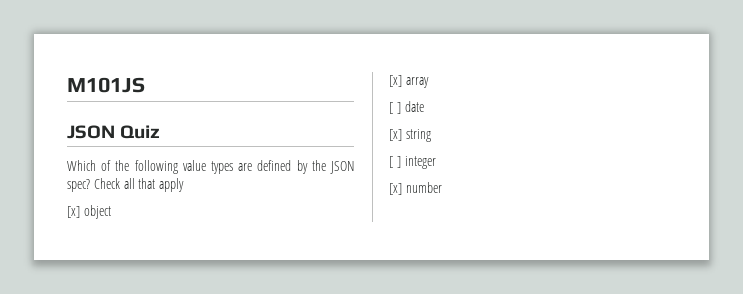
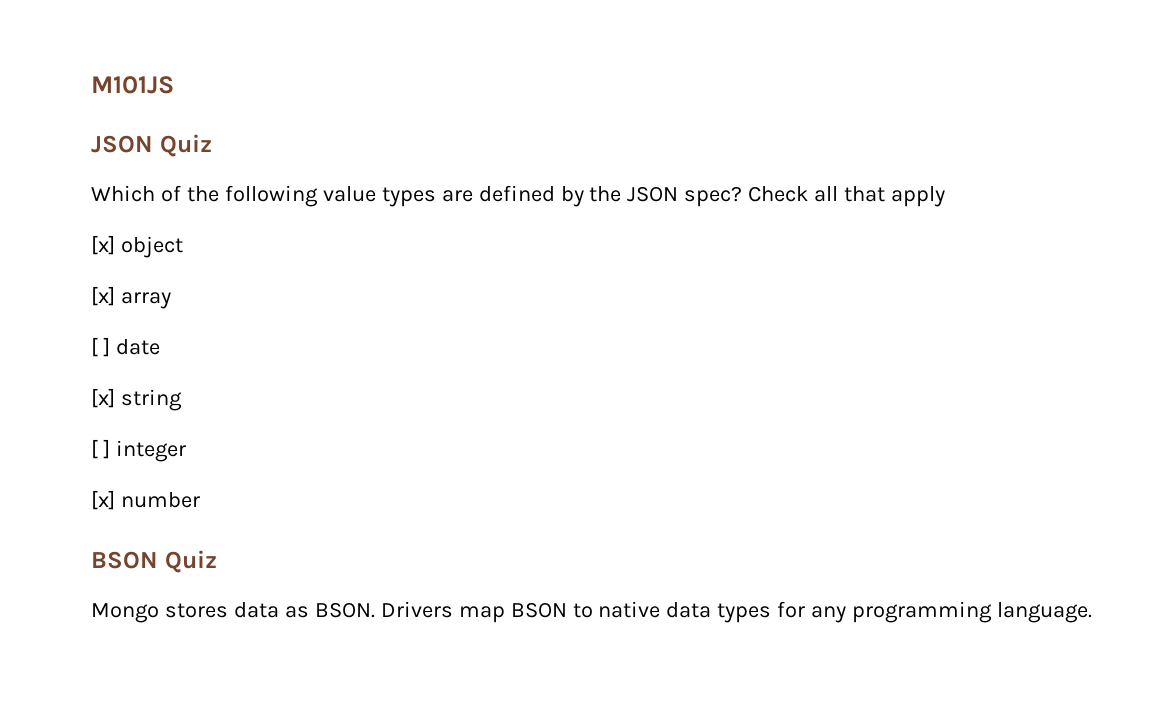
+ BSON Quiz
+ Mongo stores data as BSON. Drivers map BSON to native data types for any programming language.

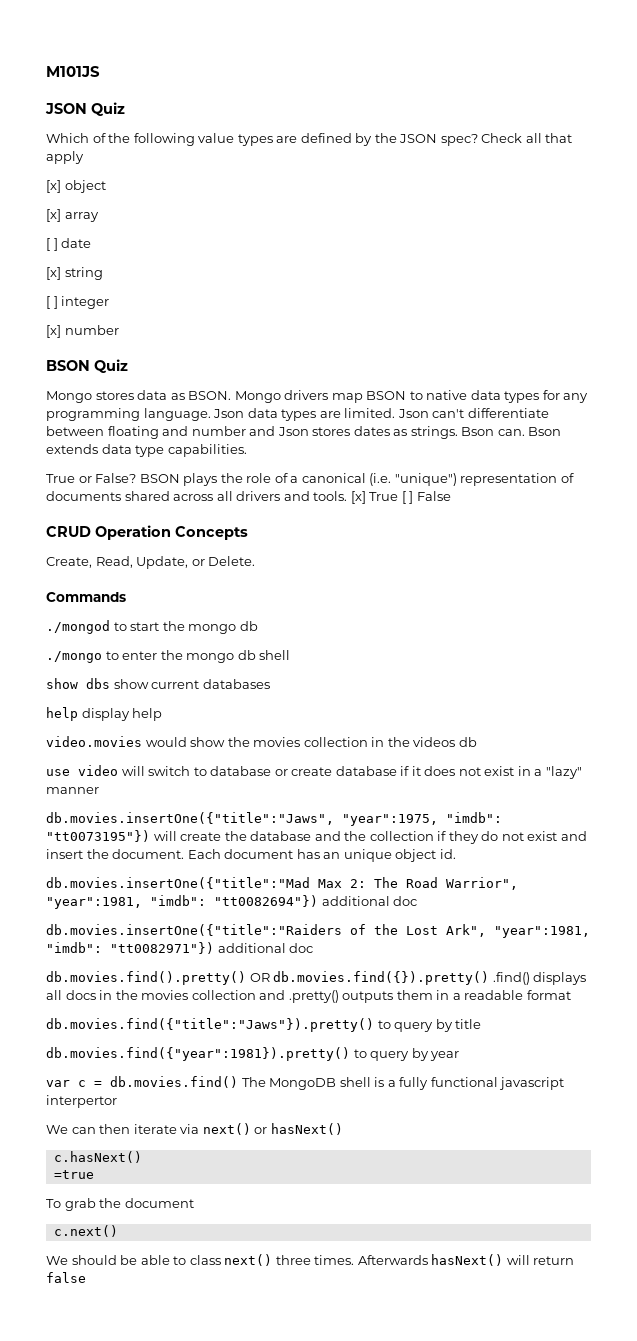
- Drivers map BSON to native data types for any programming language.
+ Mongo drivers map BSON to native data types for any programming language.
+ Json data types are limited. Json can't differentiate between floating and number and Json stores dates as strings. Bson can. Bson extends data type capabilities.
+ True or False? BSON plays the role of a canonical (i.e. "unique") representation of documents shared across all drivers and tools. [x] True [ ] False
+ CRUD Operation Concepts
+ Create, Read, Update, or Delete.
+ Commands
+ ./mongod to start the mongo db
+ ./mongo to enter the mongo db shell
+ show dbs show current databases
+ help display help
+ video.movies would show the movies collection in the videos db
+ use video will switch to database or create database if it does not exist in a "lazy" manner
+ db.movies.insertOne({"title":"Jaws", "year":1975, "imdb": "tt0073195"}) will create the database and the collection if they do not exist and insert the document. Each document has an unique object id.
+ db.movies.insertOne({"title":"Mad Max 2: The Road Warrior", "year":1981, "imdb": "tt0082694"}) additional doc
+ db.movies.insertOne({"title":"Raiders of the Lost Ark", "year":1981, "imdb": "tt0082971"}) additional doc
+ db.movies.find().pretty() OR db.movies.find({}).pretty() .find() displays all docs in the movies collection and .pretty() outputs them in a readable format
+ db.movies.find({"title":"Jaws"}).pretty() to query by title
+ db.movies.find({"year":1981}).pretty() to query by year
+ var c = db.movies.find() The MongoDB shell is a fully functional javascript interpertor
+ We can then iterate via next() or hasNext()
+ c.hasNext()
+ =true
+ To grab the document
+ c.next()
+ We should be able to class next() three times. Afterwards hasNext() will return false

